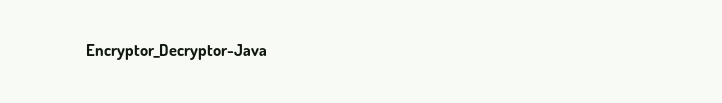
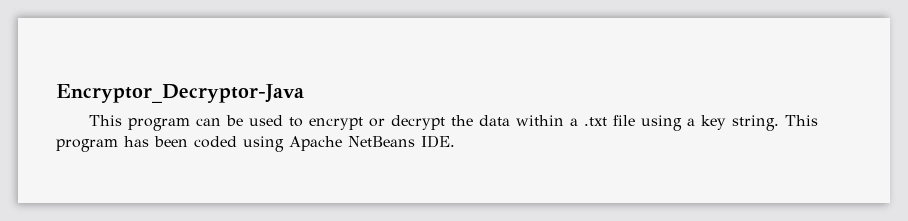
+ This program can be used to encrypt or decrypt the data within a .txt file using a key string. This program has been coded using Apache NetBeans IDE.

